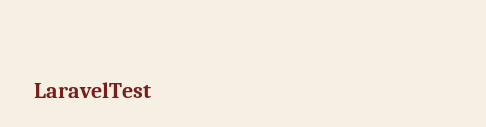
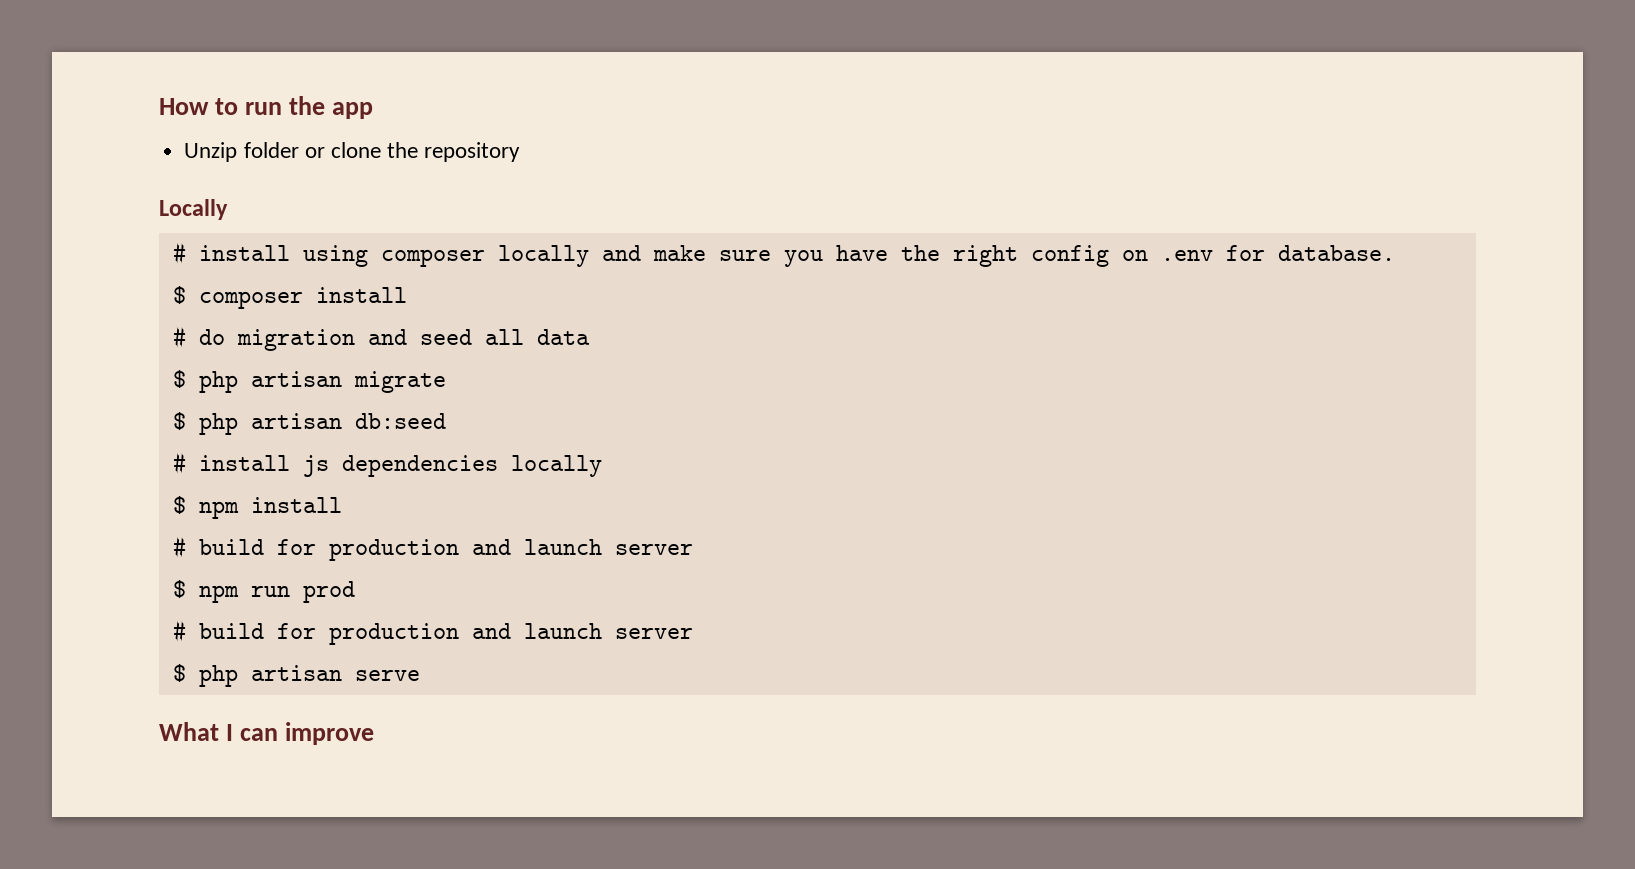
- LaravelTest
+ How to run the app
+ Unzip folder or clone the repository
+ Locally
+ # install using composer locally and make sure you have the right config on .env for database.
+ $ composer install
+ # do migration and seed all data
+ $ php artisan migrate
+ $ php artisan db:seed
+ # install js dependencies locally
+ $ npm install
+ # build for production and launch server
+ $ npm run prod
+ # build for production and launch server
+ $ php artisan serve
+ What I can improve

